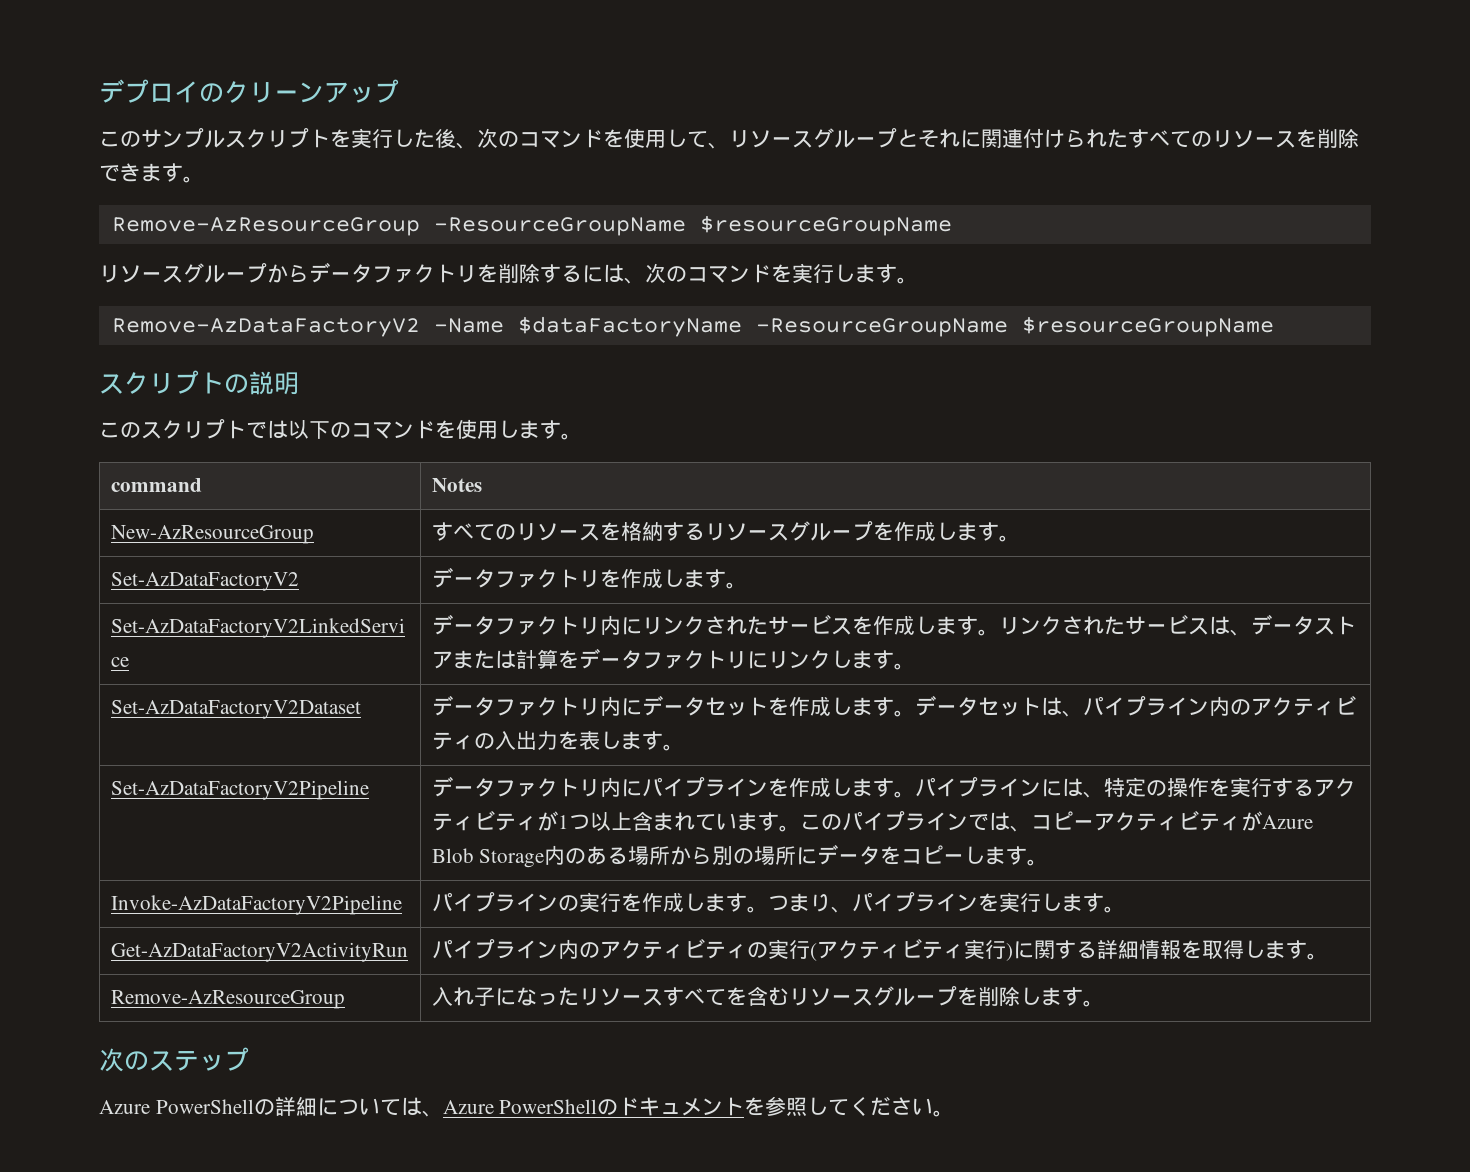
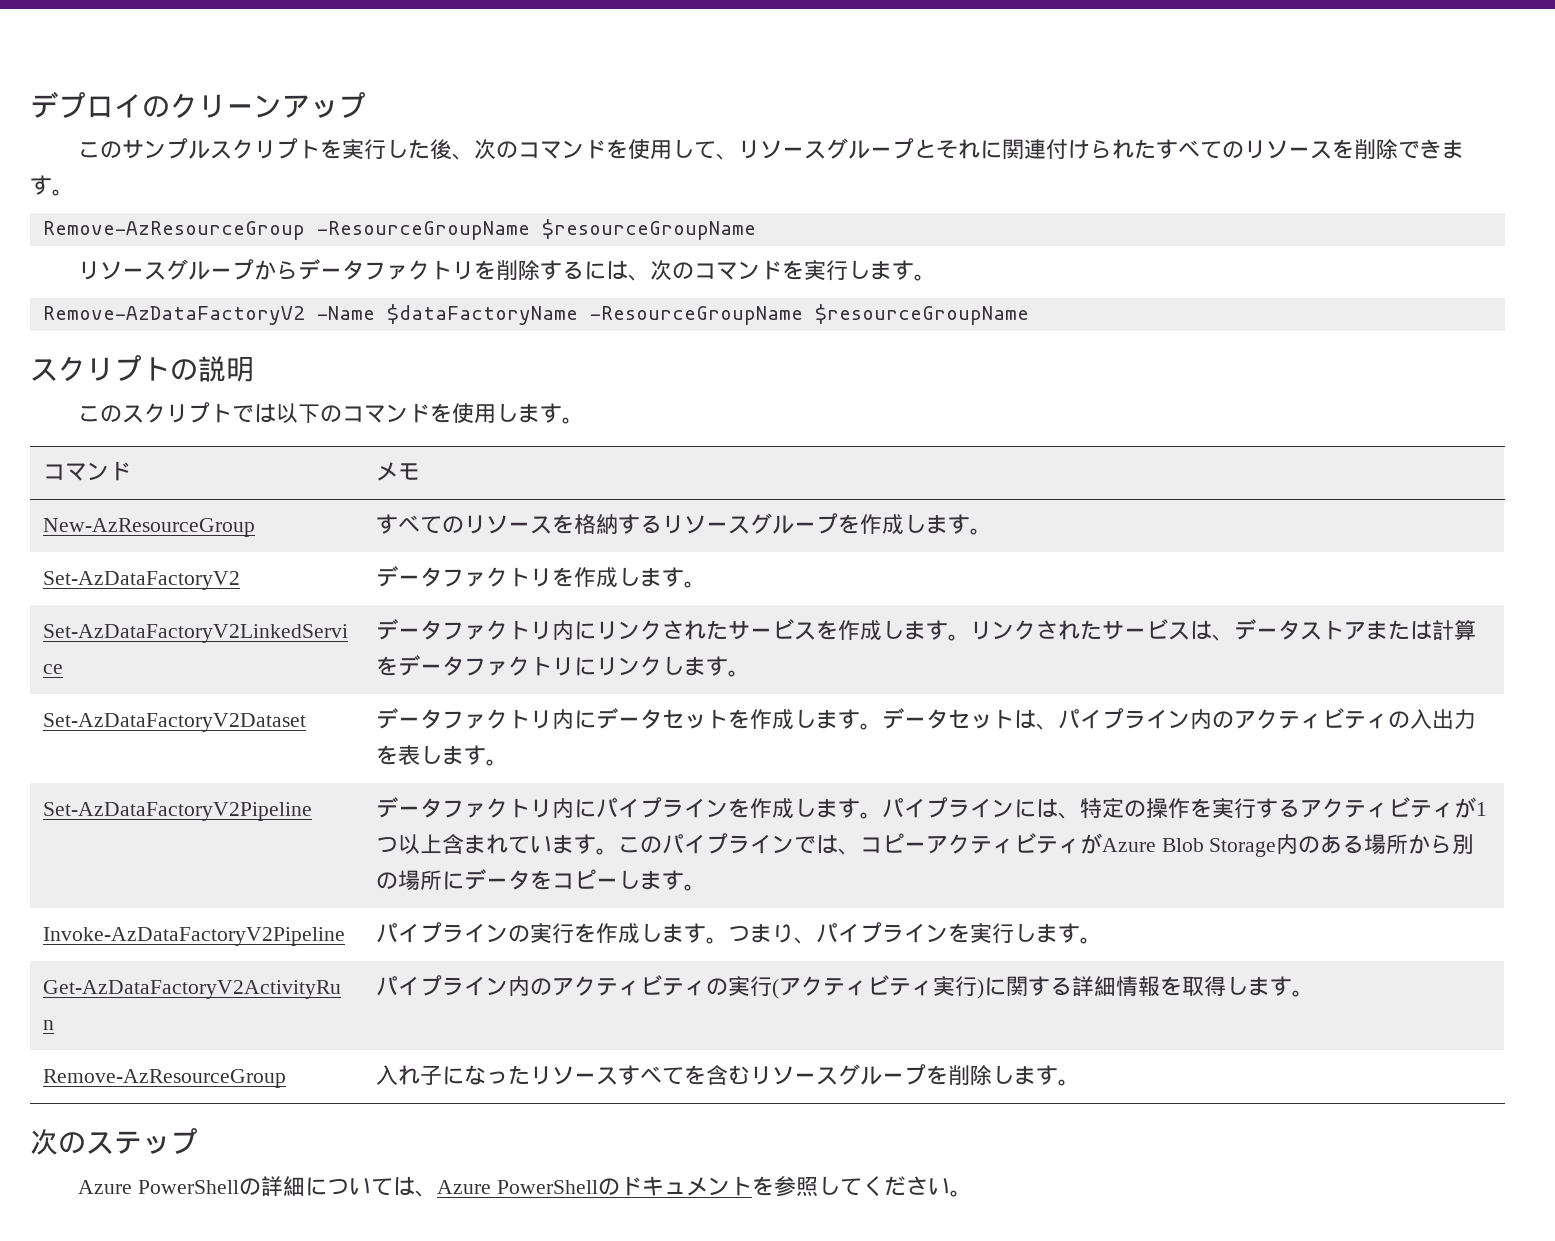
- command | Notes
+ コマンド | メモ

